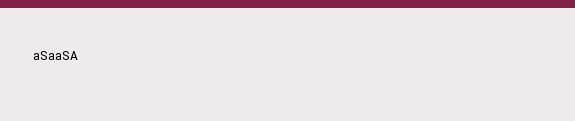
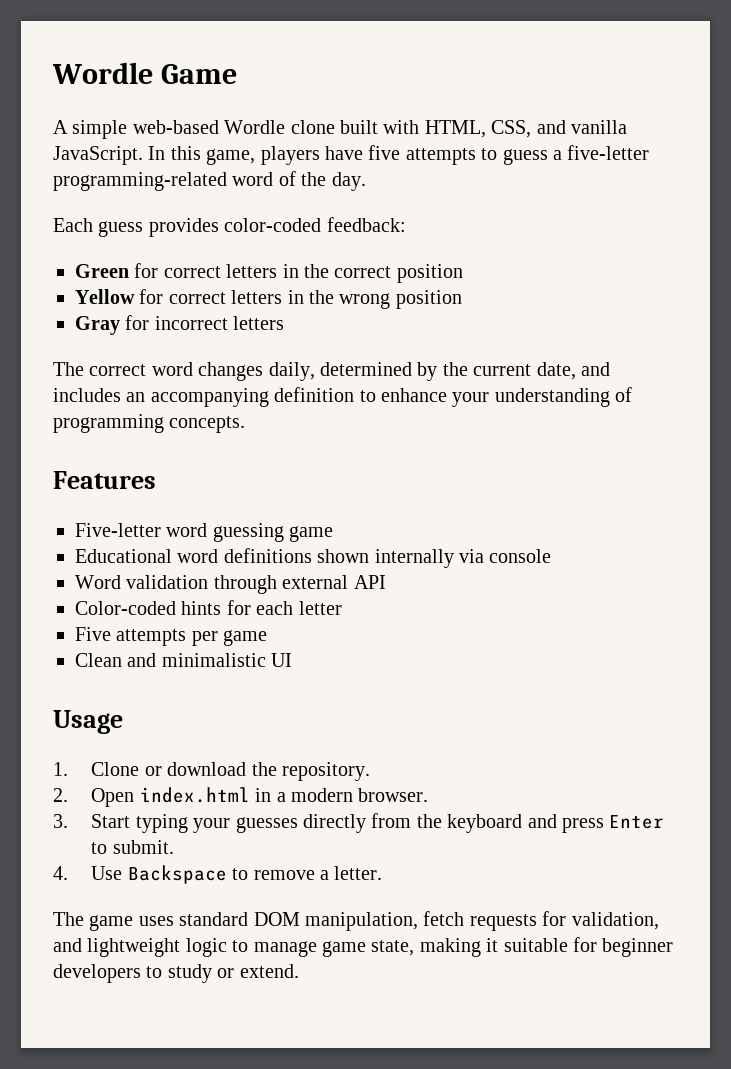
- aSaaSA
+ Wordle Game
+ A simple web-based Wordle clone built with HTML, CSS, and vanilla JavaScript. In this game, players have five attempts to guess a five-letter programming-related word of the day.
+ Each guess provides color-coded feedback:
+ Green for correct letters in the correct position
+ Yellow for correct letters in the wrong position
+ Gray for incorrect letters
+ The correct word changes daily, determined by the current date, and includes an accompanying definition to enhance your understanding of programming concepts.
+ Features
+ Five-letter word guessing game
+ Educational word definitions shown internally via console
+ Word validation through external API
+ Color-coded hints for each letter
+ Five attempts per game
+ Clean and minimalistic UI
+ Usage
+ 1. Clone or download the repository.
+ 2. Open index.html in a modern browser.
+ 3. Start typing your guesses directly from the keyboard and press Enter to submit.
+ 4. Use Backspace to remove a letter.
+ The game uses standard DOM manipulation, fetch requests for validation, and lightweight logic to manage game state, making it suitable for beginner developers to study or extend.

